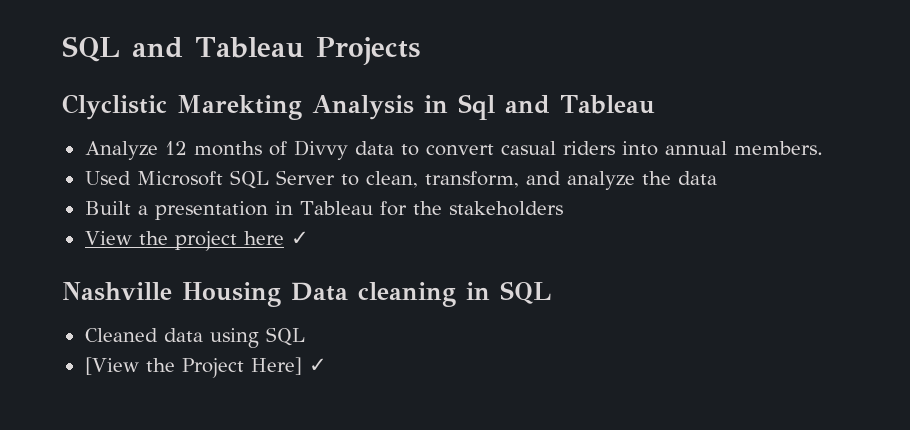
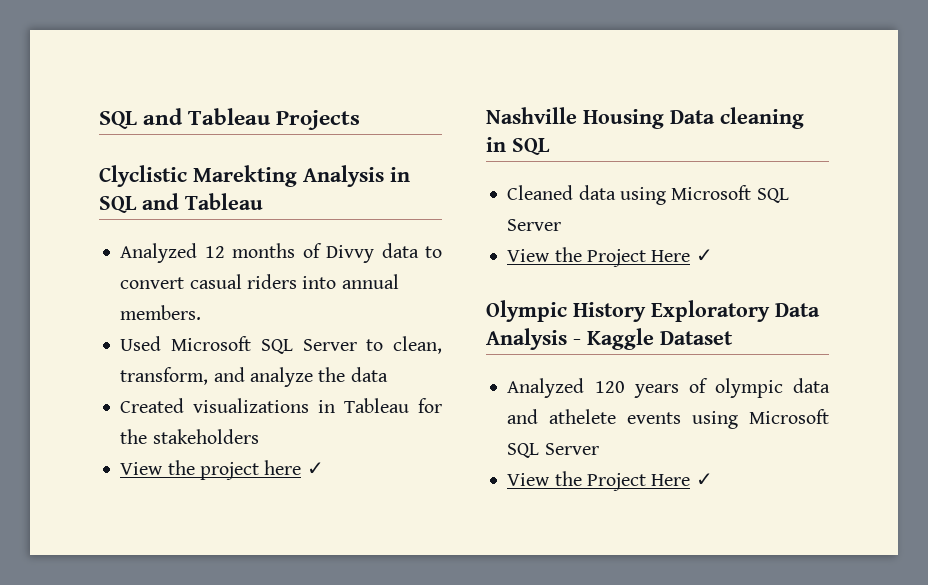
- Clyclistic Marekting Analysis in Sql and Tableau
+ Clyclistic Marekting Analysis in SQL and Tableau
- Analyze 12 months of Divvy data to convert casual riders into annual members.
+ Analyzed 12 months of Divvy data to convert casual riders into annual members.
- Built a presentation in Tableau for the stakeholders
+ Created visualizations in Tableau for the stakeholders
- Cleaned data using SQL
- [View the Project Here] ✓
+ Cleaned data using Microsoft SQL Server
+ View the Project Here ✓
+ Olympic History Exploratory Data Analysis - Kaggle Dataset
+ Analyzed 120 years of olympic data and athelete events using Microsoft SQL Server
+ View the Project Here ✓

